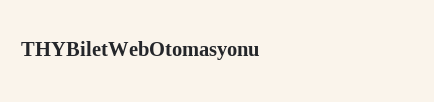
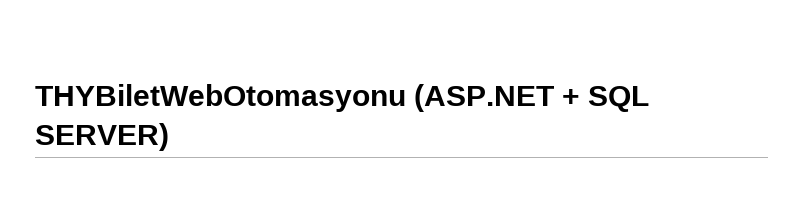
- THYBiletWebOtomasyonu
+ THYBiletWebOtomasyonu (ASP.NET + SQL SERVER)

